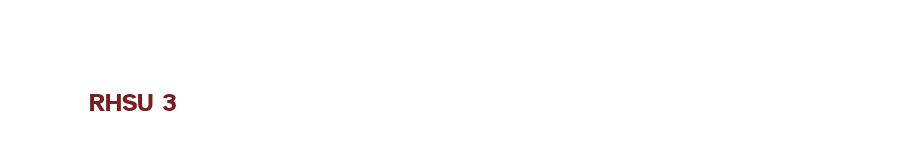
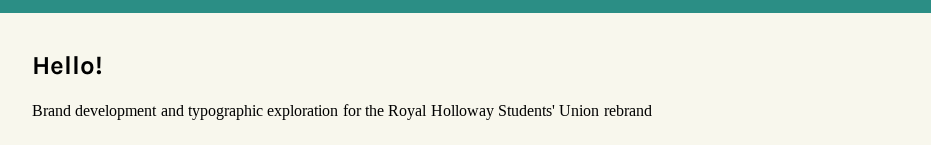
- RHSU 3
+ Hello!
+ Brand development and typographic exploration for the Royal Holloway Students' Union rebrand

